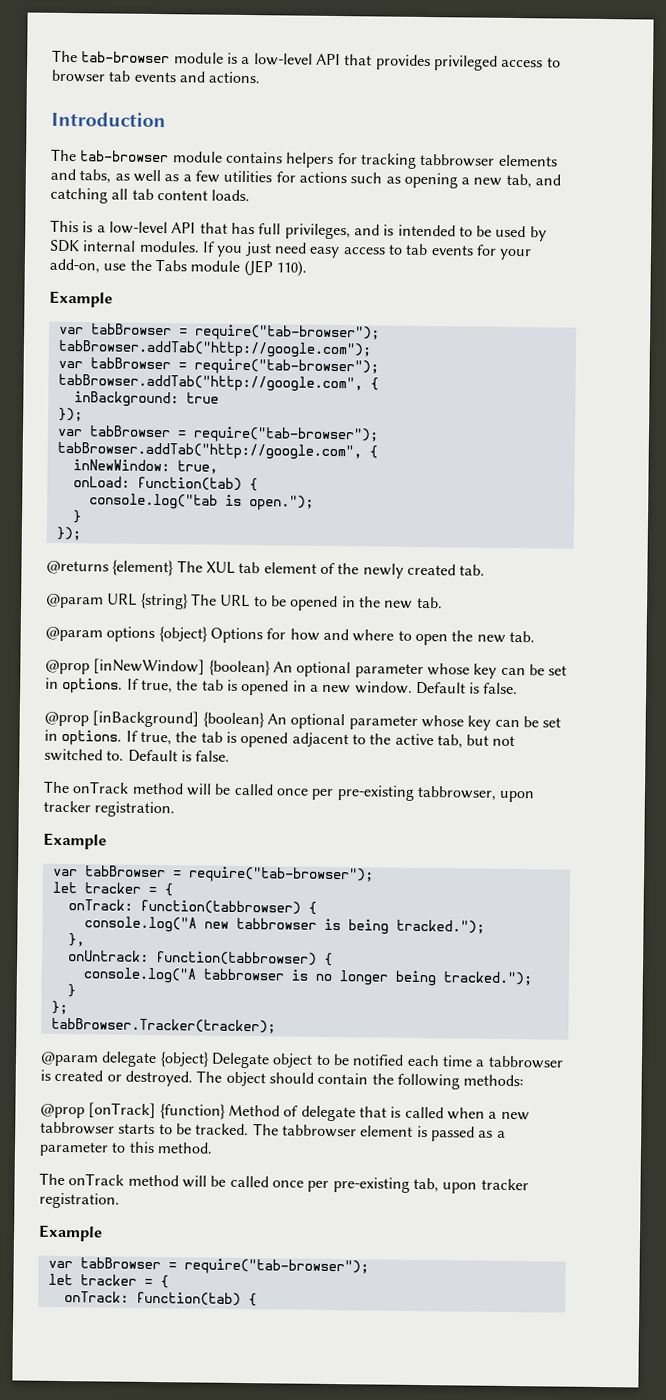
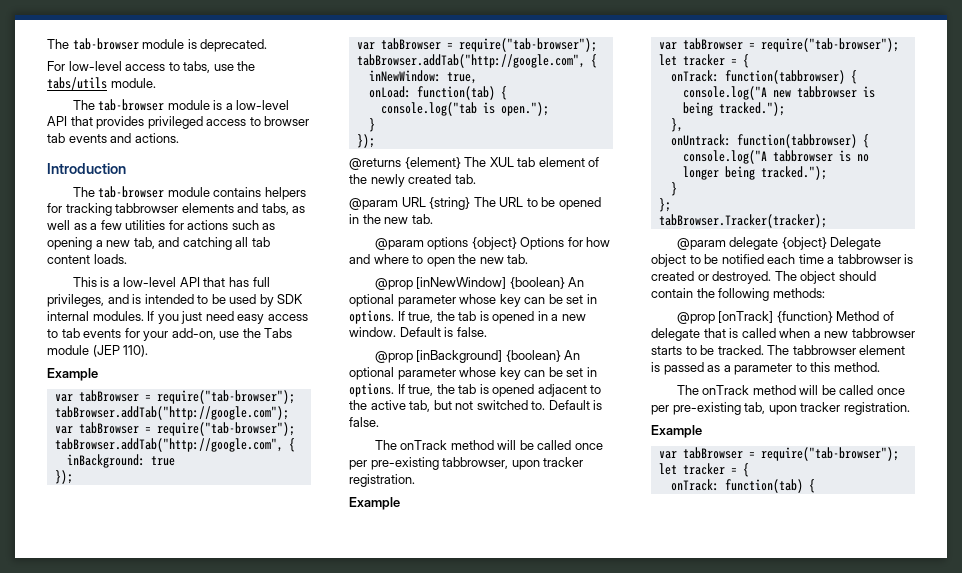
+ The tab-browser module is deprecated.
+ For low-level access to tabs, use the tabs/utils module.

